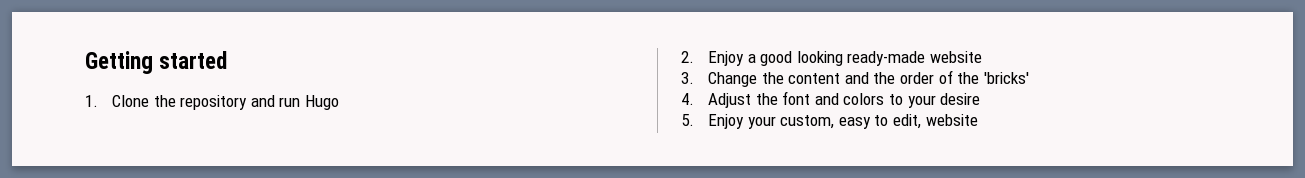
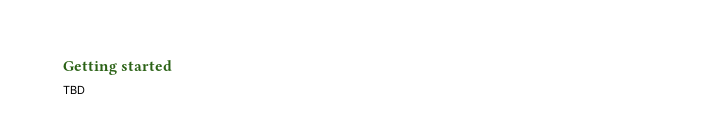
- 1. Clone the repository and run Hugo
- 2. Enjoy a good looking ready-made website
- 3. Change the content and the order of the 'bricks'
- 4. Adjust the font and colors to your desire
- 5. Enjoy your custom, easy to edit, website
+ TBD

